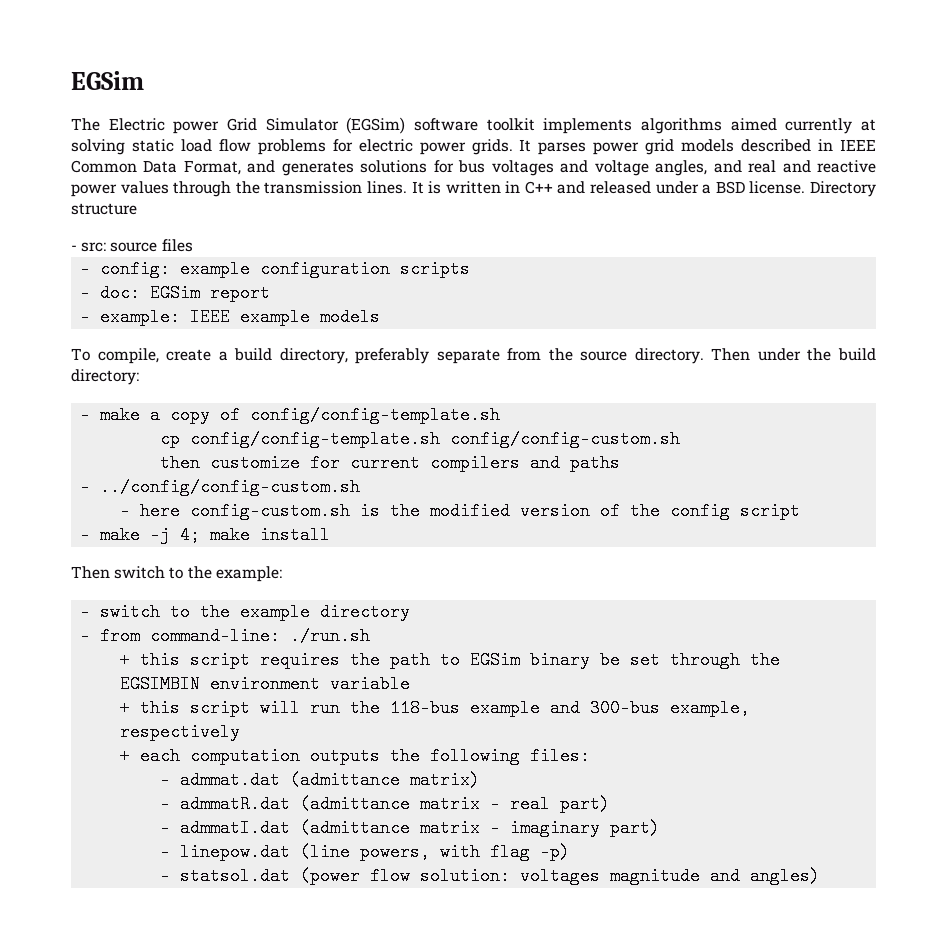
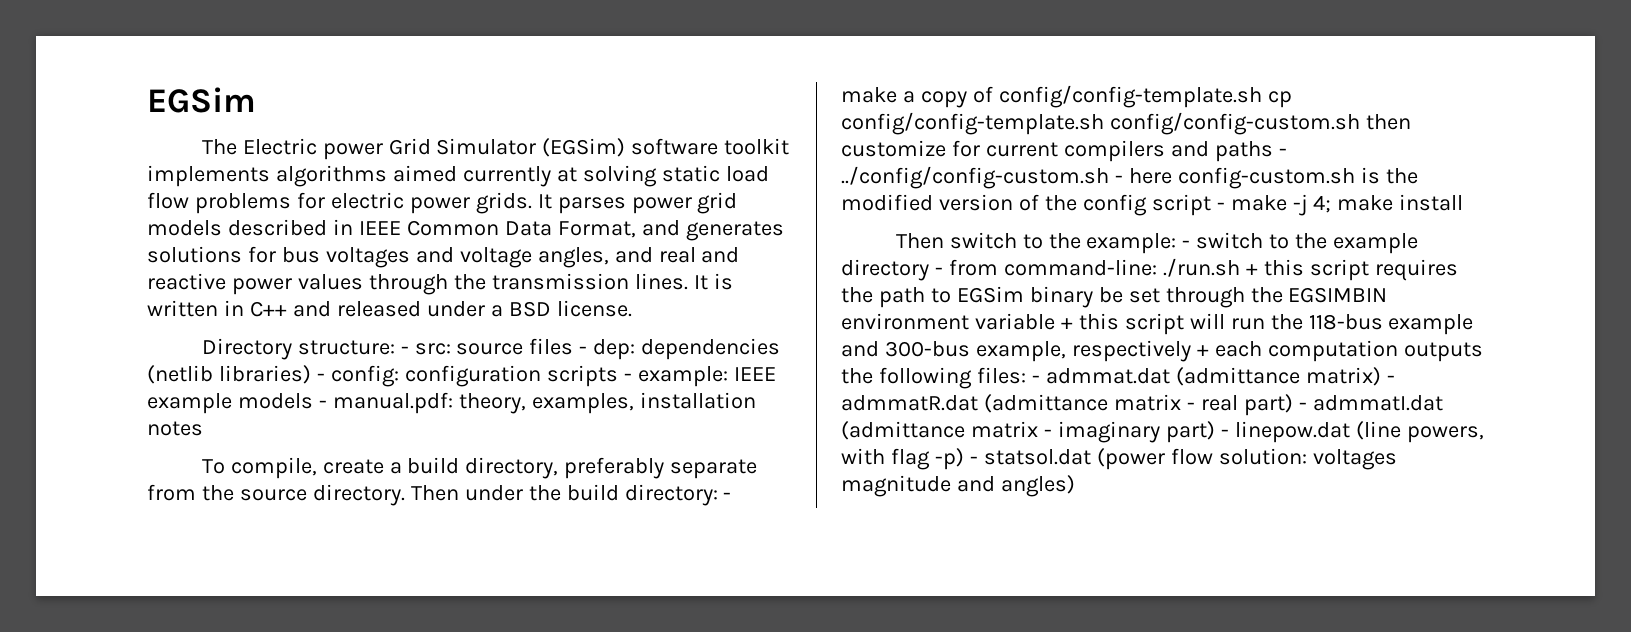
- It is written in C++ and released under a BSD license. Directory structure
- - src: source files
- - config: example configuration scripts
- - doc: EGSim report
- - example: IEEE example models
+ It is written in C++ and released under a BSD license.
+ Directory structure: - src: source files - dep: dependencies (netlib libraries) - config: configuration scripts - example: IEEE example models - manual.pdf: theory, examples, installation notes
- Then under the build directory:
- - make a copy of config/config-template.sh
- cp config/config-template.sh config/config-custom.sh
- then customize for current compilers and paths
- - ../config/config-custom.sh
- - here config-custom.sh is the modified version of the config script
- - make -j 4; make install
+ Then under the build directory: - make a copy of config/config-template.sh cp config/config-template.sh config/config-custom.sh then customize for current compilers and paths - ../config/config-custom.sh - here config-custom.sh is the modified version of the config script - make -j 4; make install
- Then switch to the example:
- - switch to the example directory
- - from command-line:
+ Then switch to the example: - switch to the example directory - from command-line:
- ./run.sh
- + this script requires the path to EGSim binary be set through the EGSIMBIN environment variable
- + this script will run the 118-bus example and 300-bus example, respectively
- + each computation outputs the following files:
- - admmat.dat (admittance matrix)
- - admmatR.dat (admittance matrix - real part)
- - admmatI.dat (admittance matrix - imaginary part)
- - linepow.dat (line powers, with flag -p)
- - statsol.dat (power flow solution:
+ ./run.sh + this script requires the path to EGSim binary be set through the EGSIMBIN environment variable + this script will run the 118-bus example and 300-bus example, respectively + each computation outputs the following files: - admmat.dat (admittance matrix) - admmatR.dat (admittance matrix - real part) - admmatI.dat (admittance matrix - imaginary part) - linepow.dat (line powers, with flag -p) - statsol.dat (power flow solution:

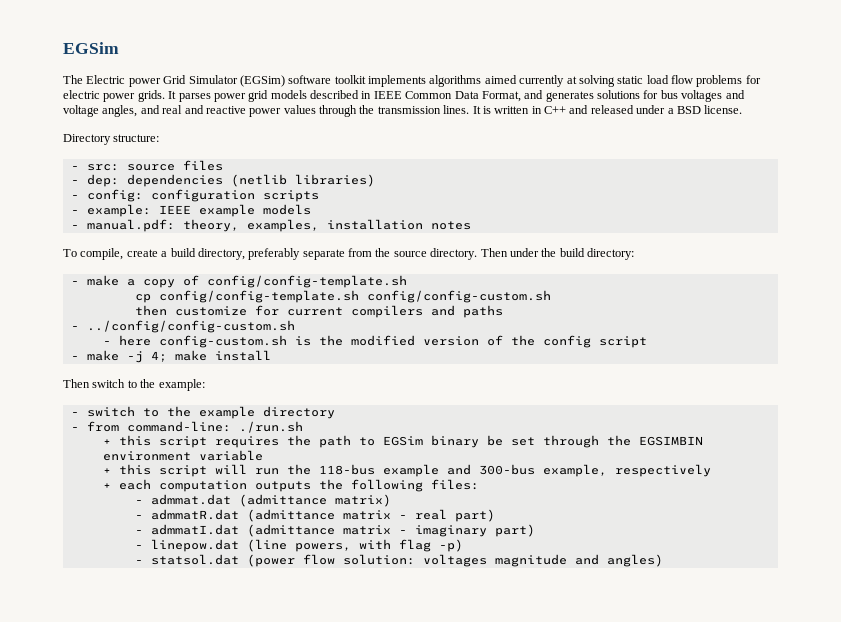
- Directory structure: - src: source files - dep: dependencies (netlib libraries) - config: configuration scripts - example: IEEE example models - manual.pdf: theory, examples, installation notes
+ Directory structure:
+ - src: source files
+ - dep: dependencies (netlib libraries)
+ - config: configuration scripts
+ - example: IEEE example models
+ - manual.pdf: theory, examples, installation notes
- Then under the build directory: - make a copy of config/config-template.sh cp config/config-template.sh config/config-custom.sh then customize for current compilers and paths - ../config/config-custom.sh - here config-custom.sh is the modified version of the config script - make -j 4; make install
+ Then under the build directory:
+ - make a copy of config/config-template.sh
+ cp config/config-template.sh config/config-custom.sh
+ then customize for current compilers and paths
+ - ../config/config-custom.sh
+ - here config-custom.sh is the modified version of the config script
+ - make -j 4; make install
- Then switch to the example: - switch to the example directory - from command-line:
+ Then switch to the example:
+ - switch to the example directory
+ - from command-line:
- ./run.sh + this script requires the path to EGSim binary be set through the EGSIMBIN environment variable + this script will run the 118-bus example and 300-bus example, respectively + each computation outputs the following files: - admmat.dat (admittance matrix) - admmatR.dat (admittance matrix - real part) - admmatI.dat (admittance matrix - imaginary part) - linepow.dat (line powers, with flag -p) - statsol.dat (power flow solution:
+ ./run.sh
+ + this script requires the path to EGSim binary be set through the EGSIMBIN environment variable
+ + this script will run the 118-bus example and 300-bus example, respectively
+ + each computation outputs the following files:
+ - admmat.dat (admittance matrix)
+ - admmatR.dat (admittance matrix - real part)
+ - admmatI.dat (admittance matrix - imaginary part)
+ - linepow.dat (line powers, with flag -p)
+ - statsol.dat (power flow solution:

